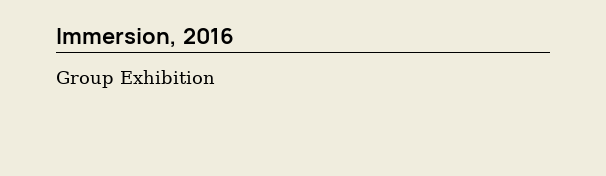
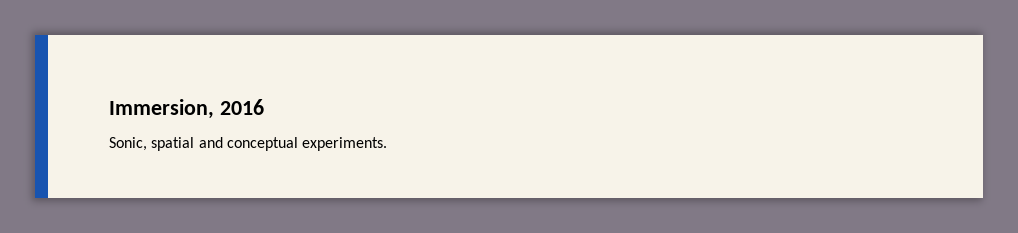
- Group Exhibition
+ Sonic, spatial and conceptual experiments.

